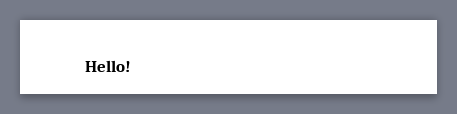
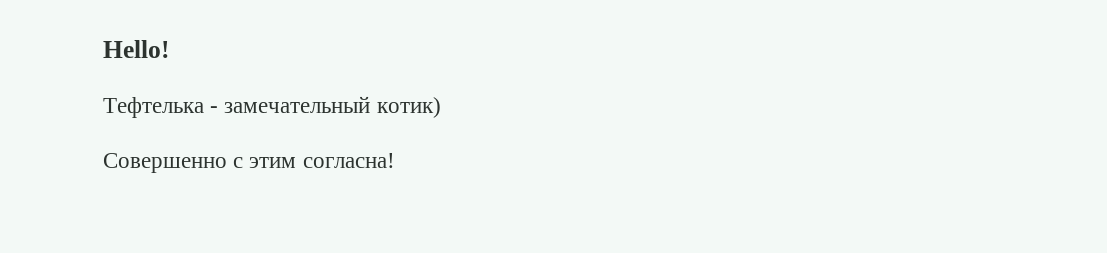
+ Тефтелька - замечательный котик)
+ Совершенно с этим согласна!

